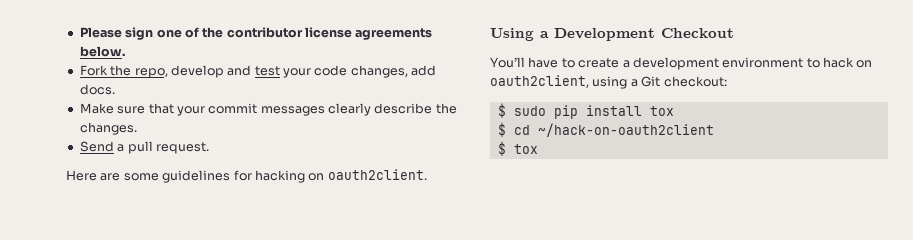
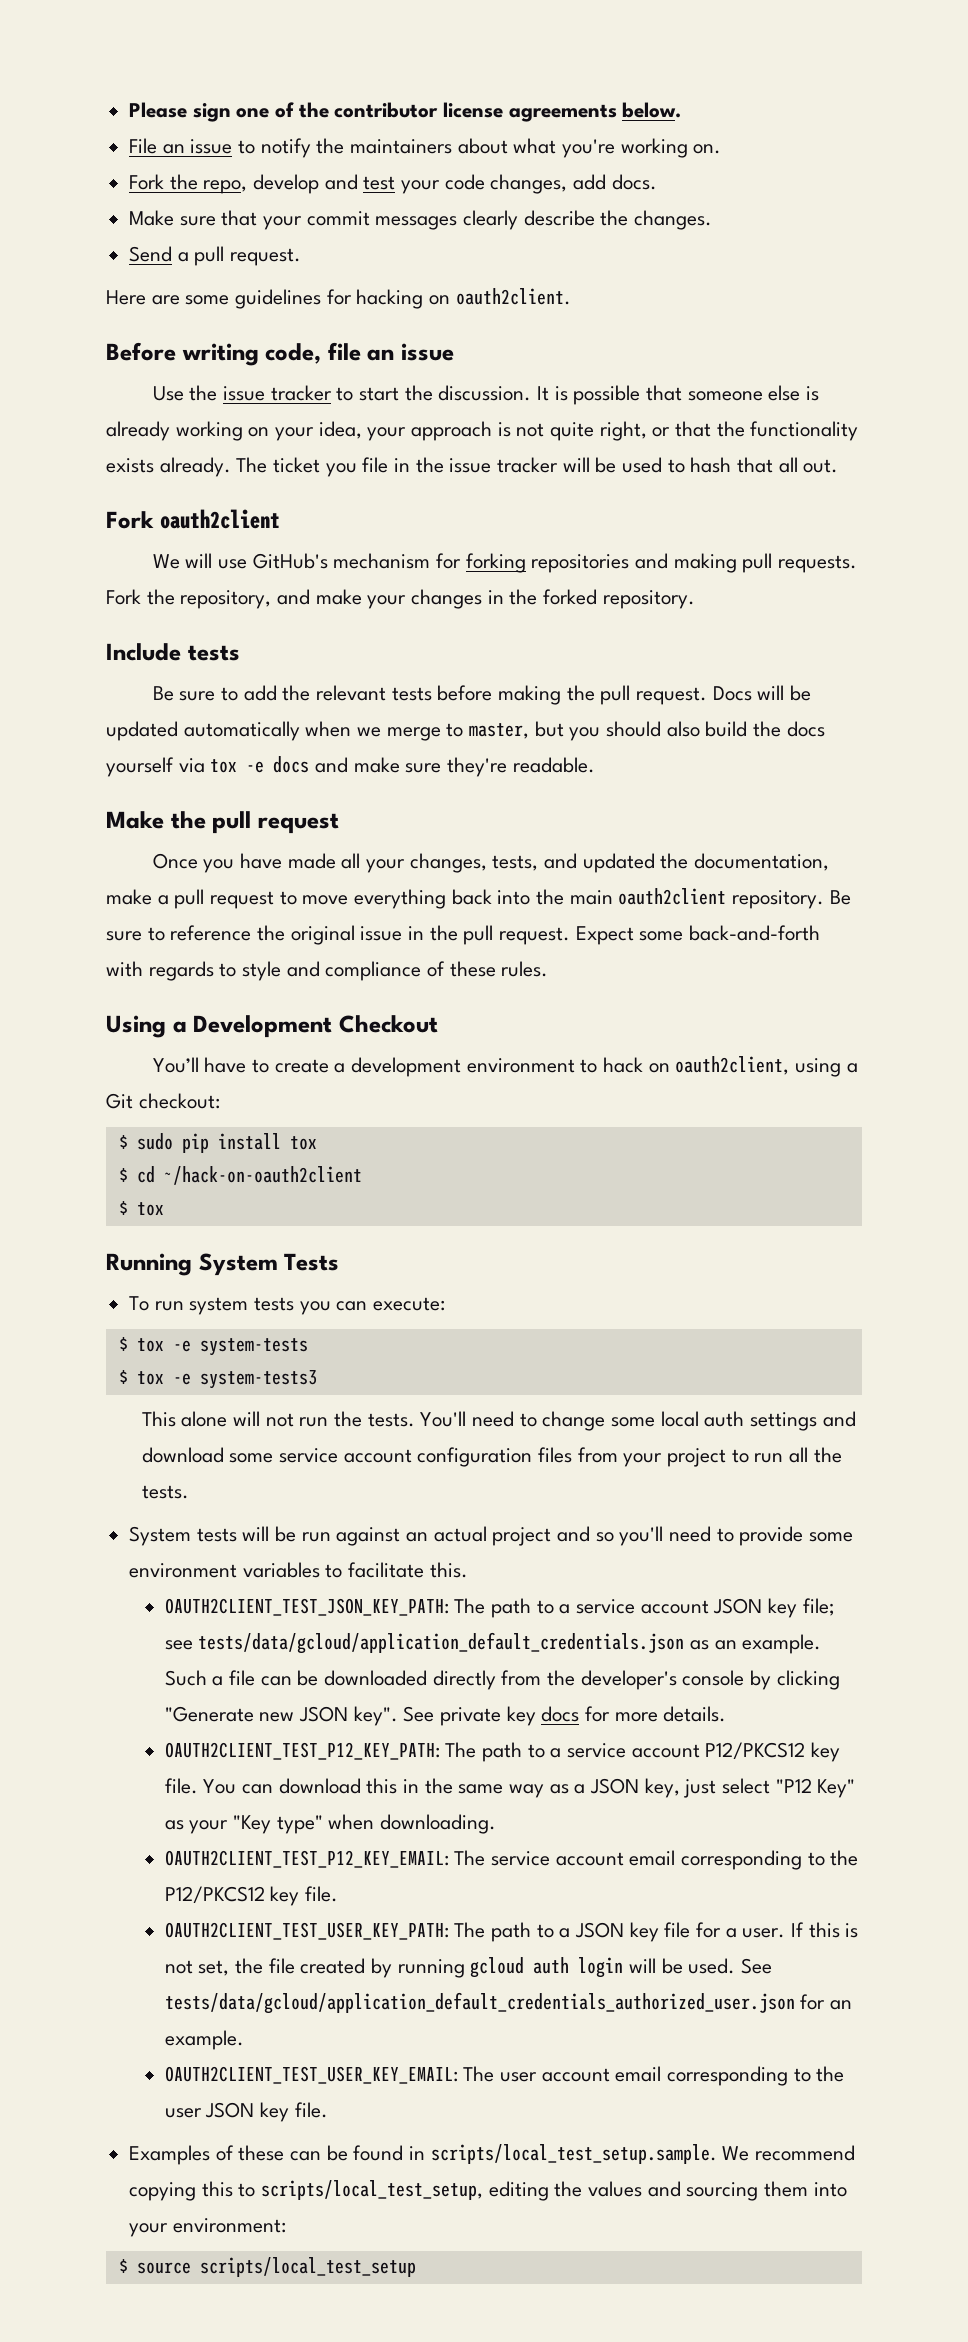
+ File an issue to notify the maintainers about what you're working on.
+ Before writing code, file an issue
+ Use the issue tracker to start the discussion. It is possible that someone else is already working on your idea, your approach is not quite right, or that the functionality exists already. The ticket you file in the issue tracker will be used to hash that all out.
+ Fork oauth2client
+ We will use GitHub's mechanism for forking repositories and making pull requests. Fork the repository, and make your changes in the forked repository.
+ Include tests
+ Be sure to add the relevant tests before making the pull request. Docs will be updated automatically when we merge to master, but you should also build the docs yourself via tox -e docs and make sure they're readable.
+ Make the pull request
+ Once you have made all your changes, tests, and updated the documentation, make a pull request to move everything back into the main oauth2client repository. Be sure to reference the original issue in the pull request. Expect some back-and-forth with regards to style and compliance of these rules.
+ Running System Tests
+ To run system tests you can execute:
+ $ tox -e system-tests
+ $ tox -e system-tests3
+ This alone will not run the tests. You'll need to change some local auth settings and download some service account configuration files from your project to run all the tests.
+ System tests will be run against an actual project and so you'll need to provide some environment variables to facilitate this.
+ OAUTH2CLIENT_TEST_JSON_KEY_PATH: The path to a service account JSON key file; see tests/data/gcloud/application_default_credentials.json as an example. Such a file can be downloaded directly from the developer's console by clicking "Generate new JSON key". See private key docs for more details.
+ OAUTH2CLIENT_TEST_P12_KEY_PATH: The path to a service account P12/PKCS12 key file. You can download this in the same way as a JSON key, just select "P12 Key" as your "Key type" when downloading.
+ OAUTH2CLIENT_TEST_P12_KEY_EMAIL: The service account email corresponding to the P12/PKCS12 key file.
+ OAUTH2CLIENT_TEST_USER_KEY_PATH: The path to a JSON key file for a user. If this is not set, the file created by running gcloud auth login will be used. See tests/data/gcloud/application_default_credentials_authorized_user.json for an example.
+ OAUTH2CLIENT_TEST_USER_KEY_EMAIL: The user account email corresponding to the user JSON key file.
+ Examples of these can be found in scripts/local_test_setup.sample. We recommend copying this to scripts/local_test_setup, editing the values and sourcing them into your environment:
+ $ source scripts/local_test_setup

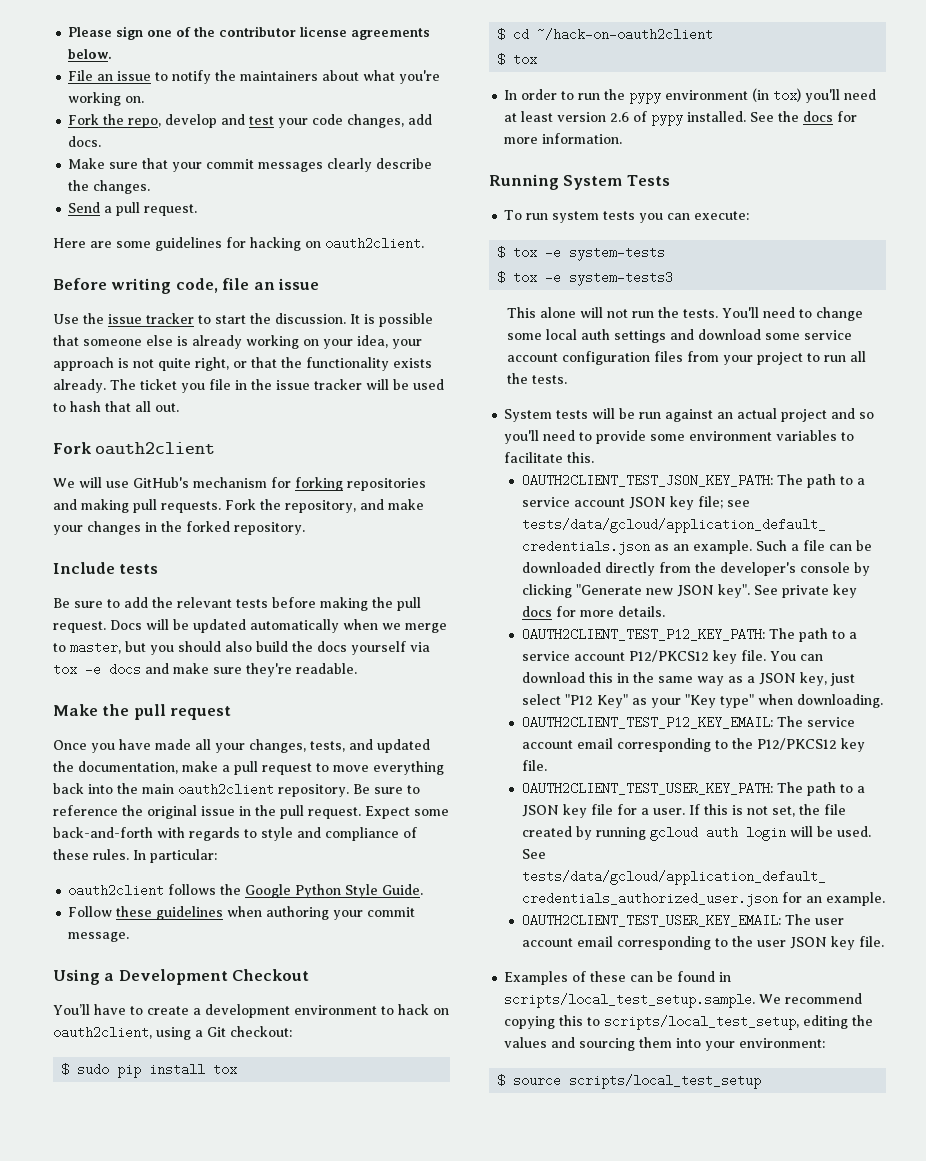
+ In particular:
+ oauth2client follows the Google Python Style Guide.
+ Follow these guidelines when authoring your commit message.
+ In order to run the pypy environment (in tox) you'll need at least version 2.6 of pypy installed. See the docs for more information.

